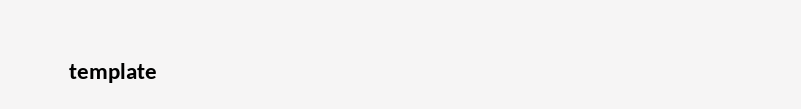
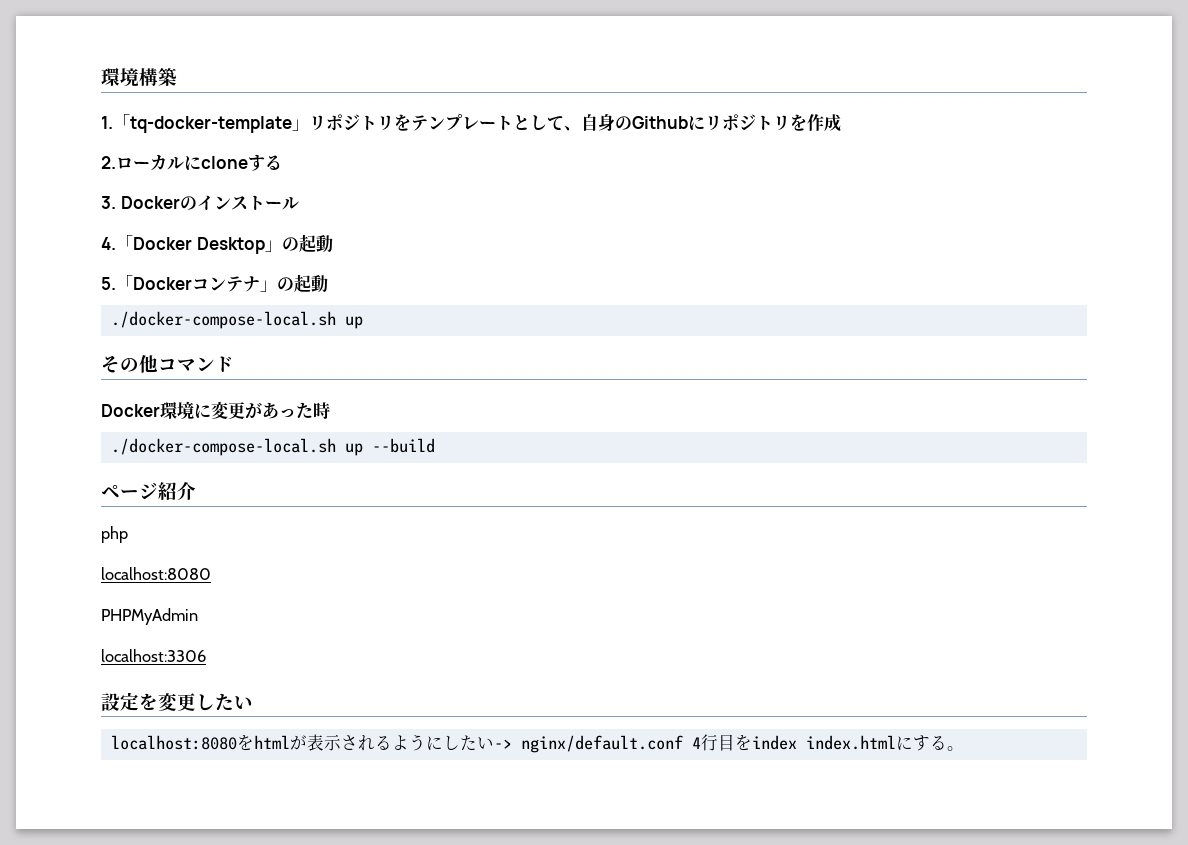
- template
+ 環境構築
+ 1.「tq-docker-template」リポジトリをテンプレートとして、自身のGithubにリポジトリを作成
+ 2.ローカルにcloneする
+ 3. Dockerのインストール
+ 4.「Docker Desktop」の起動
+ 5.「Dockerコンテナ」の起動
+ ./docker-compose-local.sh up
+ その他コマンド
+ Docker環境に変更があった時
+ ./docker-compose-local.sh up --build
+ ページ紹介
+ php
+ localhost:8080
+ PHPMyAdmin
+ localhost:3306
+ 設定を変更したい
+ localhost:8080をhtmlが表示されるようにしたい-> nginx/default.conf 4行目をindex index.htmlにする。

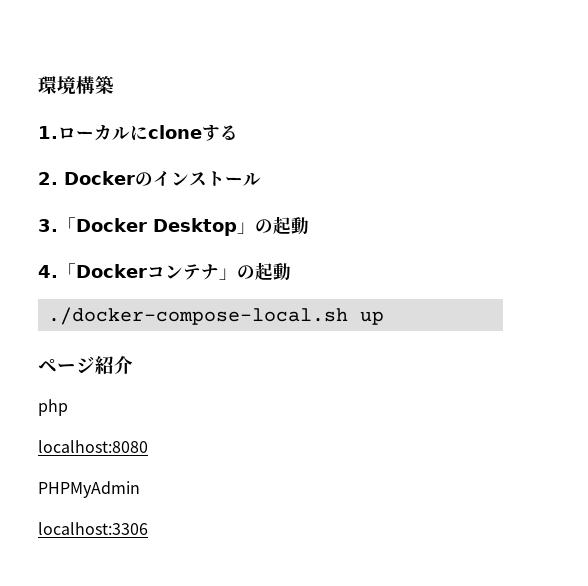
- 1.「tq-docker-template」リポジトリをテンプレートとして、自身のGithubにリポジトリを作成
- 2.ローカルにcloneする
+ 1.ローカルにcloneする
- 3. Dockerのインストール
+ 2. Dockerのインストール
- 4.「Docker Desktop」の起動
+ 3.「Docker Desktop」の起動
- 5.「Dockerコンテナ」の起動
+ 4.「Dockerコンテナ」の起動
- その他コマンド
- Docker環境に変更があった時
- ./docker-compose-local.sh up --build
- 設定を変更したい
- localhost:8080をhtmlが表示されるようにしたい-> nginx/default.conf 4行目をindex index.htmlにする。

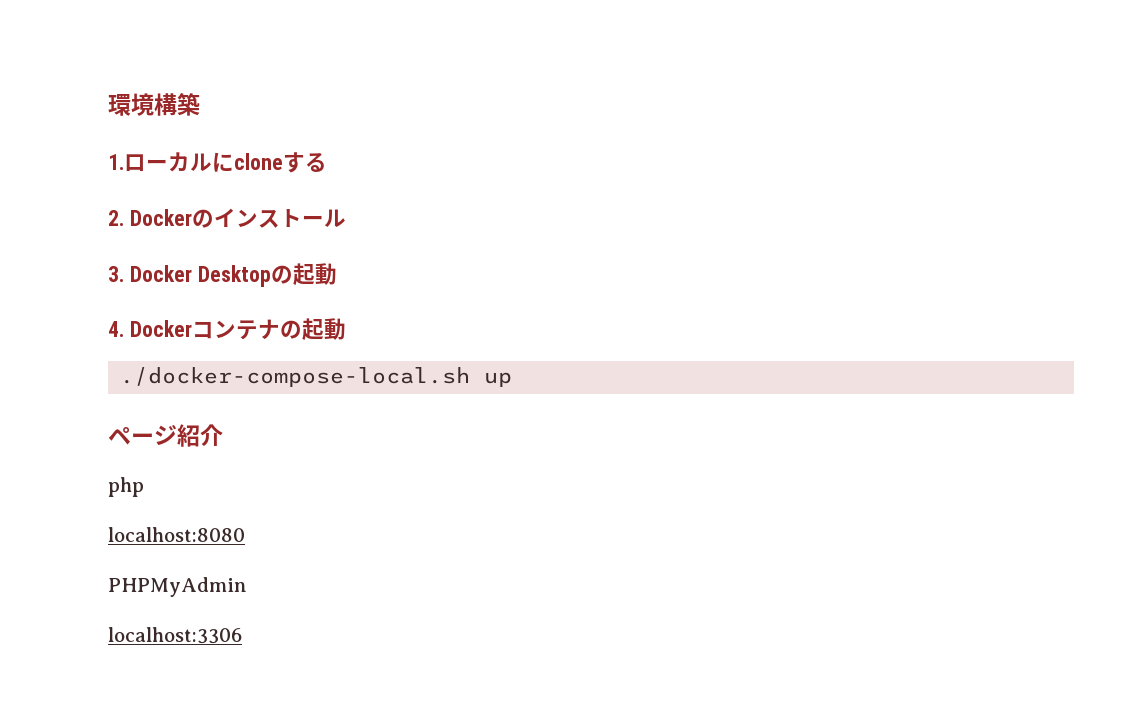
- 3.「Docker Desktop」の起動
+ 3. Docker Desktopの起動
- 4.「Dockerコンテナ」の起動
+ 4. Dockerコンテナの起動

